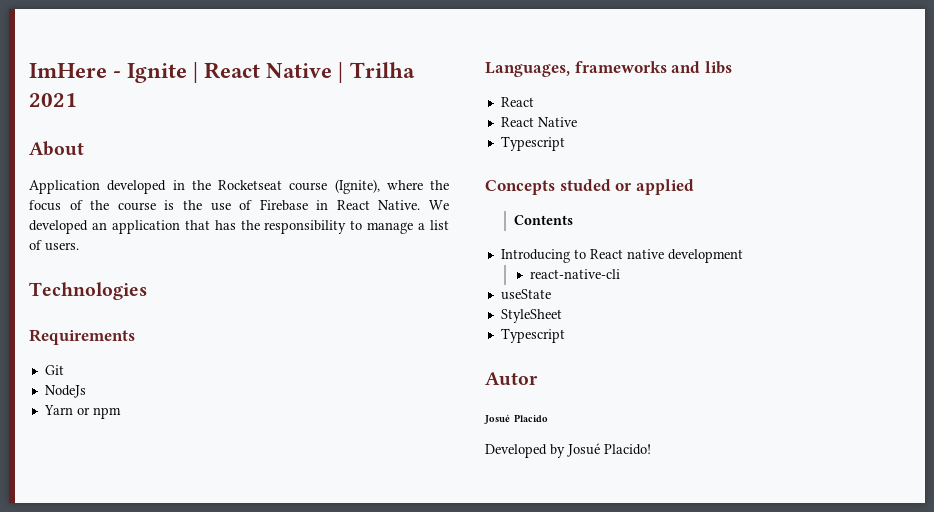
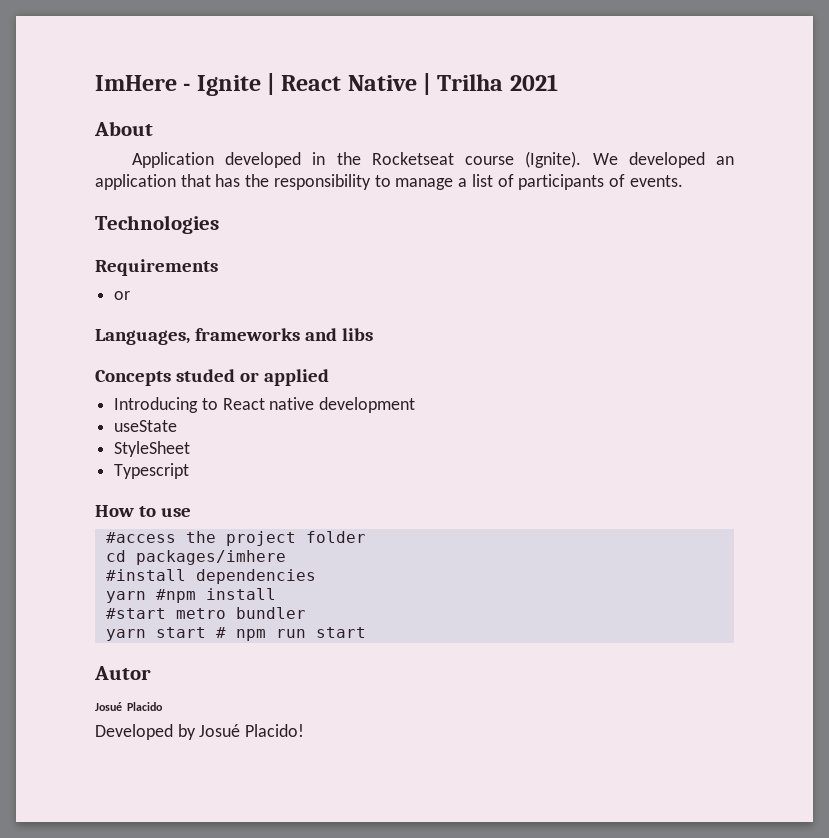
- Application developed in the Rocketseat course (Ignite), where the focus of the course is the use of Firebase in React Native.
+ Application developed in the Rocketseat course (Ignite).
- We developed an application that has the responsibility to manage a list of users.
+ We developed an application that has the responsibility to manage a list of participants of events.
  Requirements
- Git
- NodeJs
- Yarn or npm
+ or
  Languages, frameworks and libs
- React
- React Native
- Typescript
- Contents
- react-native-cli
+ How to use
+ #access the project folder
+ cd packages/imhere
+ #install dependencies
+ yarn #npm install
+ #start metro bundler
+ yarn start # npm run start

